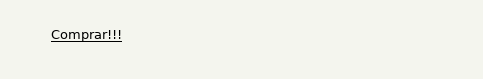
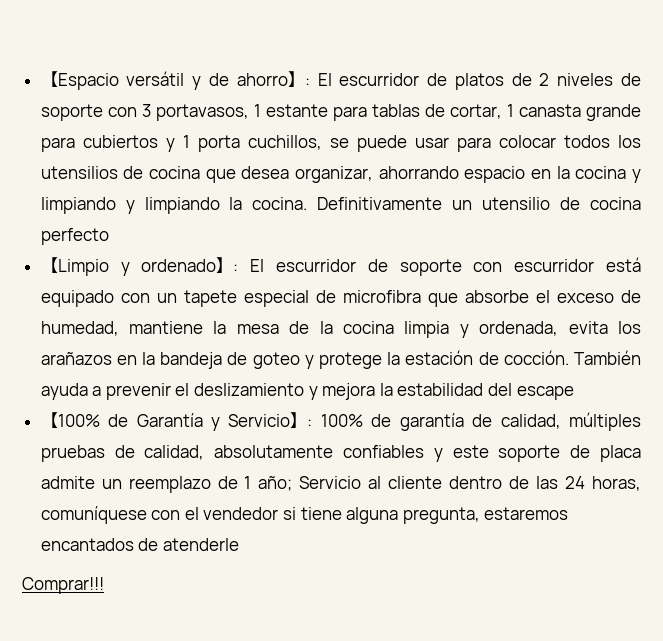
+ 【Espacio versátil y de ahorro】: El escurridor de platos de 2 niveles de soporte con 3 portavasos, 1 estante para tablas de cortar, 1 canasta grande para cubiertos y 1 porta cuchillos, se puede usar para colocar todos los utensilios de cocina que desea organizar, ahorrando espacio en la cocina y limpiando y limpiando la cocina. Definitivamente un utensilio de cocina perfecto
+ 【Limpio y ordenado】: El escurridor de soporte con escurridor está equipado con un tapete especial de microfibra que absorbe el exceso de humedad, mantiene la mesa de la cocina limpia y ordenada, evita los arañazos en la bandeja de goteo y protege la estación de cocción. También ayuda a prevenir el deslizamiento y mejora la estabilidad del escape
+ 【100% de Garantía y Servicio】: 100% de garantía de calidad, múltiples pruebas de calidad, absolutamente confiables y este soporte de placa admite un reemplazo de 1 año; Servicio al cliente dentro de las 24 horas, comuníquese con el vendedor si tiene alguna pregunta, estaremos encantados de atenderle

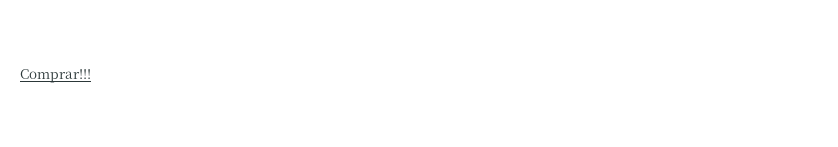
- 【Espacio versátil y de ahorro】: El escurridor de platos de 2 niveles de soporte con 3 portavasos, 1 estante para tablas de cortar, 1 canasta grande para cubiertos y 1 porta cuchillos, se puede usar para colocar todos los utensilios de cocina que desea organizar, ahorrando espacio en la cocina y limpiando y limpiando la cocina. Definitivamente un utensilio de cocina perfecto
- 【Limpio y ordenado】: El escurridor de soporte con escurridor está equipado con un tapete especial de microfibra que absorbe el exceso de humedad, mantiene la mesa de la cocina limpia y ordenada, evita los arañazos en la bandeja de goteo y protege la estación de cocción. También ayuda a prevenir el deslizamiento y mejora la estabilidad del escape
- 【100% de Garantía y Servicio】: 100% de garantía de calidad, múltiples pruebas de calidad, absolutamente confiables y este soporte de placa admite un reemplazo de 1 año; Servicio al cliente dentro de las 24 horas, comuníquese con el vendedor si tiene alguna pregunta, estaremos encantados de atenderle

